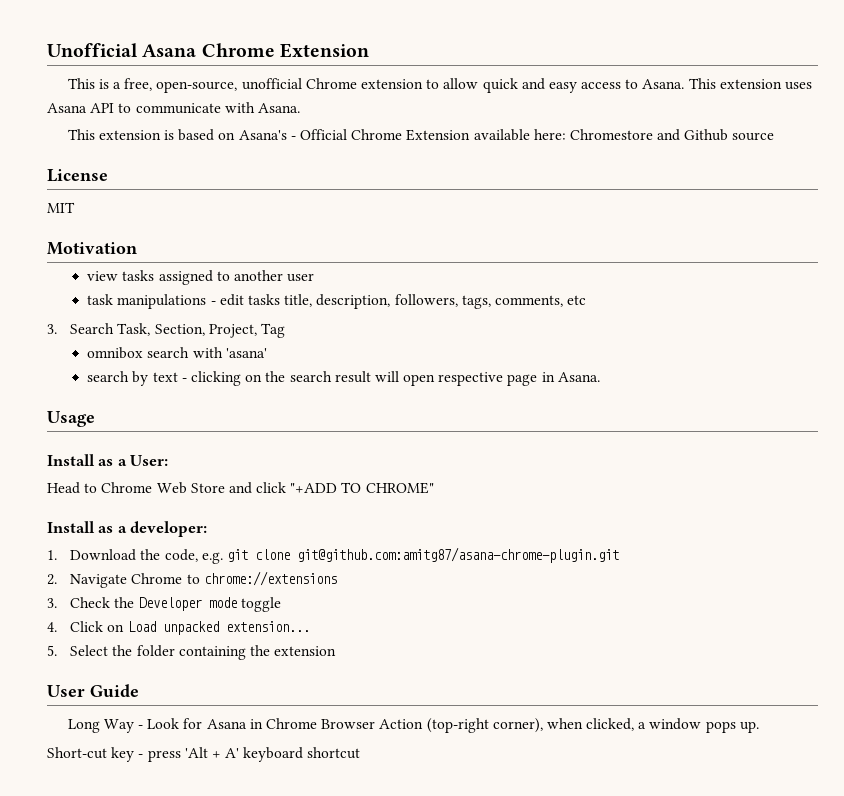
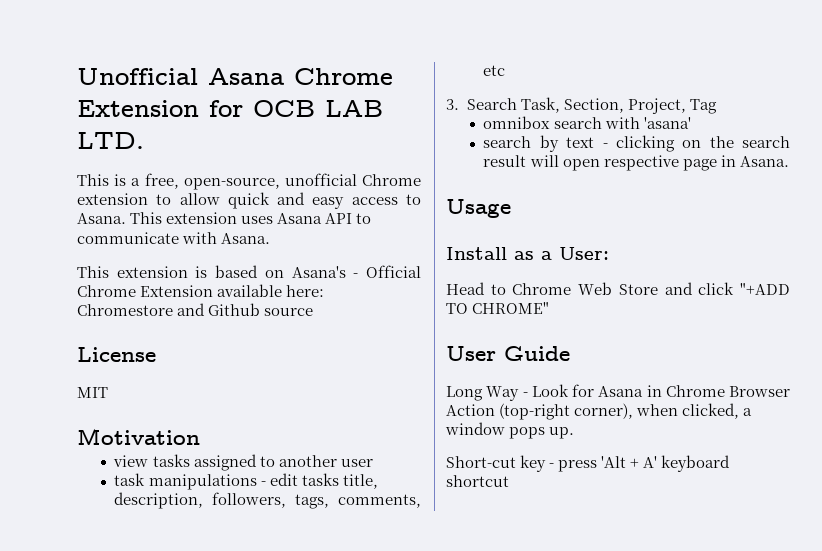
- Unofficial Asana Chrome Extension
+ Unofficial Asana Chrome Extension for OCB LAB LTD.
- Install as a developer:
- 1. Download the code, e.g. git clone git@github.com:amitg87/asana-chrome-plugin.git
- 2. Navigate Chrome to chrome://extensions
- 3. Check the Developer mode toggle
- 4. Click on Load unpacked extension...
- 5. Select the folder containing the extension

